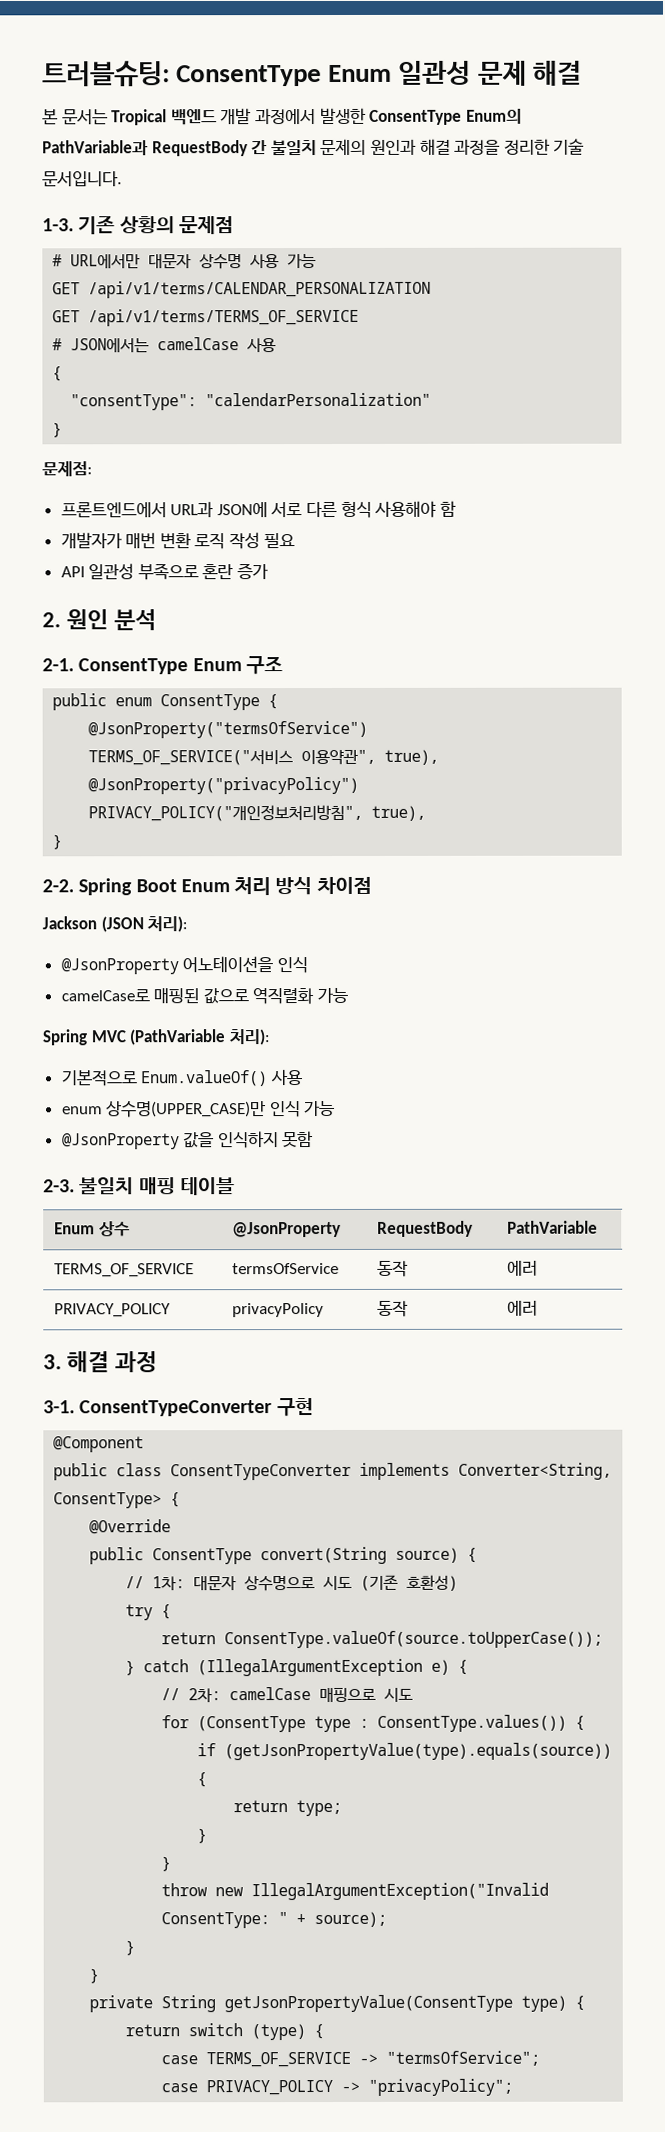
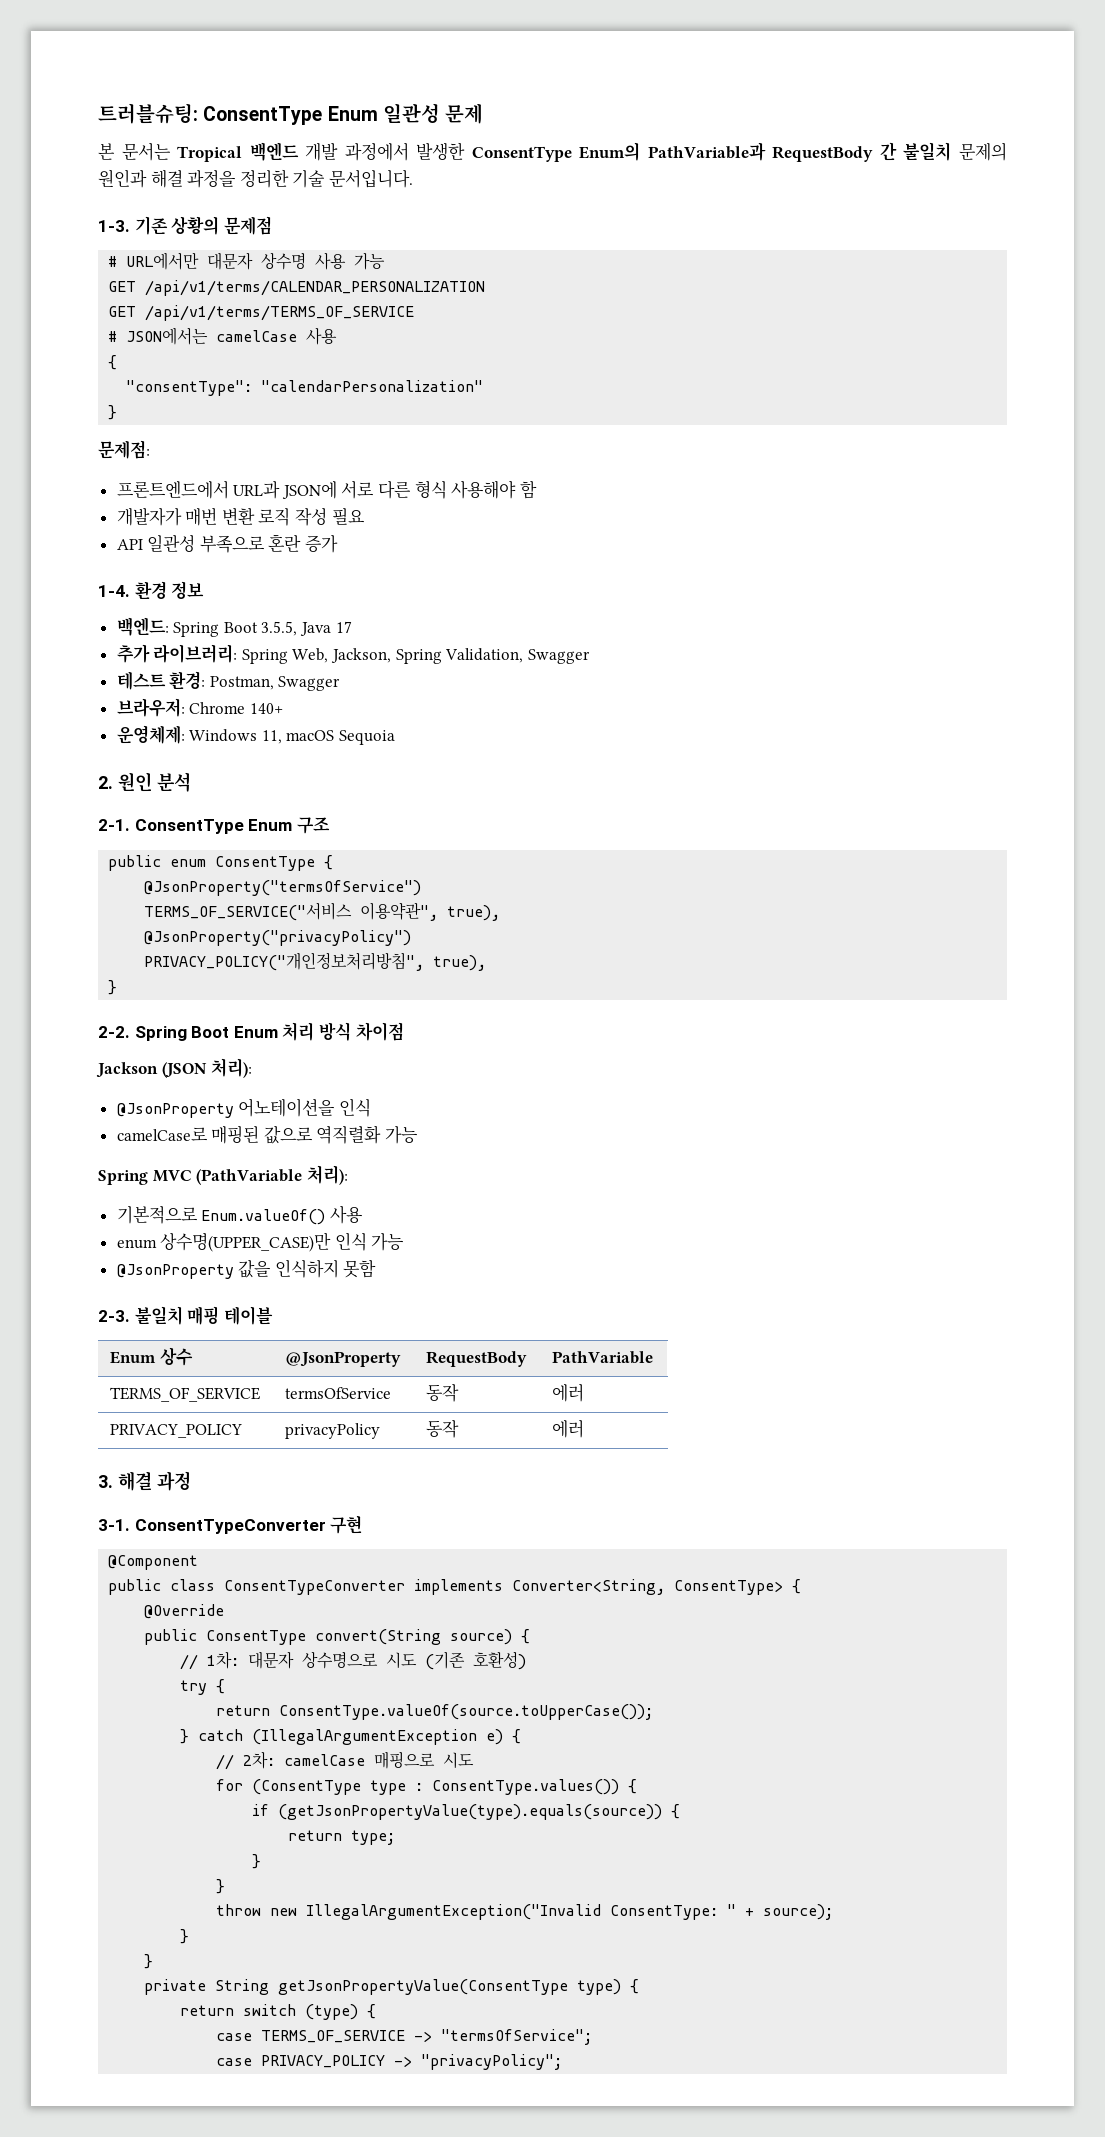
- 트러블슈팅: ConsentType Enum 일관성 문제 해결
+ 트러블슈팅: ConsentType Enum 일관성 문제
+ 1-4. 환경 정보
+ 백엔드: Spring Boot 3.5.5, Java 17
+ 추가 라이브러리: Spring Web, Jackson, Spring Validation, Swagger
+ 테스트 환경: Postman, Swagger
+ 브라우저: Chrome 140+
+ 운영체제: Windows 11, macOS Sequoia

